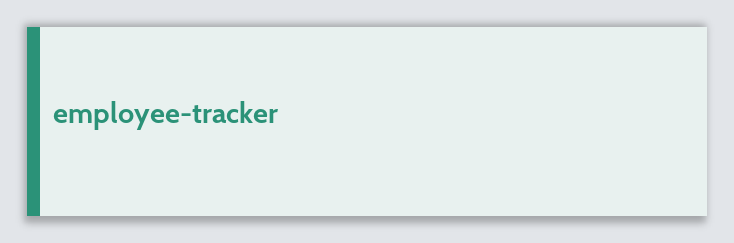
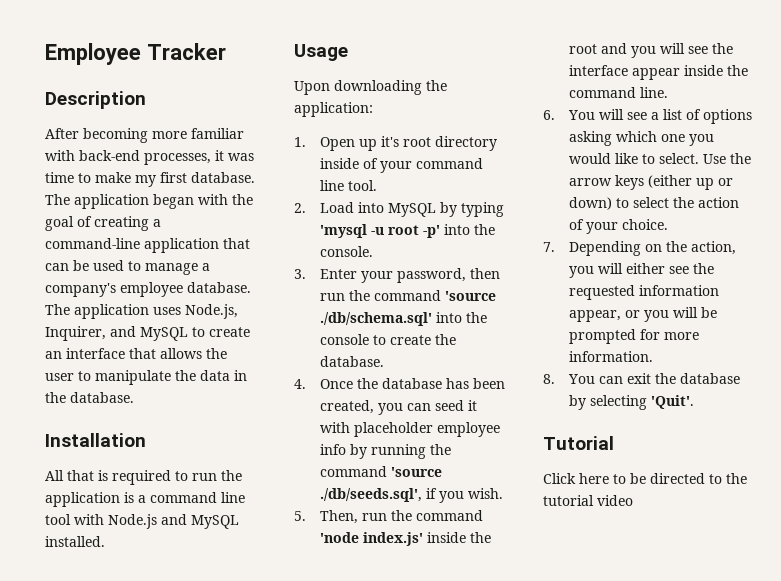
- employee-tracker
+ Employee Tracker
+ Description
+ After becoming more familiar with back-end processes, it was time to make my first database. The application began with the goal of creating a command-line application that can be used to manage a company's employee database. The application uses Node.js, Inquirer, and MySQL to create an interface that allows the user to manipulate the data in the database.
+ Installation
+ All that is required to run the application is a command line tool with Node.js and MySQL installed.
+ Usage
+ Upon downloading the application:
+ 1. Open up it's root directory inside of your command line tool.
+ 2. Load into MySQL by typing 'mysql -u root -p' into the console.
+ 3. Enter your password, then run the command 'source ./db/schema.sql' into the console to create the database.
+ 4. Once the database has been created, you can seed it with placeholder employee info by running the command 'source ./db/seeds.sql', if you wish.
+ 5. Then, run the command 'node index.js' inside the root and you will see the interface appear inside the command line.
+ 6. You will see a list of options asking which one you would like to select. Use the arrow keys (either up or down) to select the action of your choice.
+ 7. Depending on the action, you will either see the requested information appear, or you will be prompted for more information.
+ 8. You can exit the database by selecting 'Quit'.
+ Tutorial
+ Click here to be directed to the tutorial video

